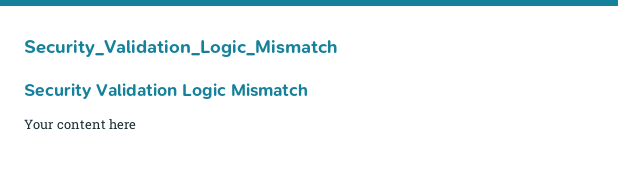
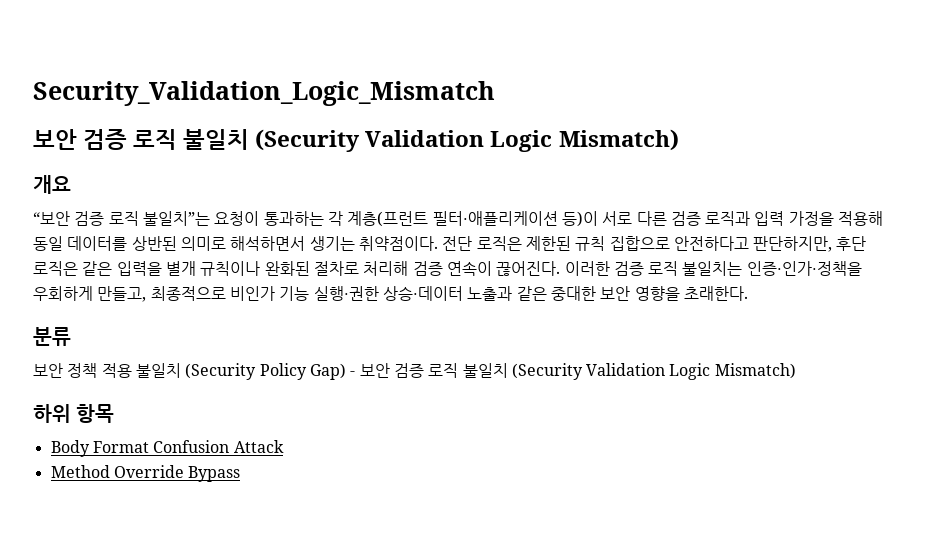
  Security_Validation_Logic_Mismatch
- Security Validation Logic Mismatch
- Your content here
+ 보안 검증 로직 불일치 (Security Validation Logic Mismatch)
+ 개요
+ “보안 검증 로직 불일치”는 요청이 통과하는 각 계층(프런트 필터・애플리케이션 등)이 서로 다른 검증 로직과 입력 가정을 적용해 동일 데이터를 상반된 의미로 해석하면서 생기는 취약점이다. 전단 로직은 제한된 규칙 집합으로 안전하다고 판단하지만, 후단 로직은 같은 입력을 별개 규칙이나 완화된 절차로 처리해 검증 연속이 끊어진다. 이러한 검증 로직 불일치는 인증・인가・정책을 우회하게 만들고, 최종적으로 비인가 기능 실행・권한 상승・데이터 노출과 같은 중대한 보안 영향을 초래한다.
+ 분류
+ 보안 정책 적용 불일치 (Security Policy Gap) - 보안 검증 로직 불일치 (Security Validation Logic Mismatch)
+ 하위 항목
+ Body Format Confusion Attack
+ Method Override Bypass

